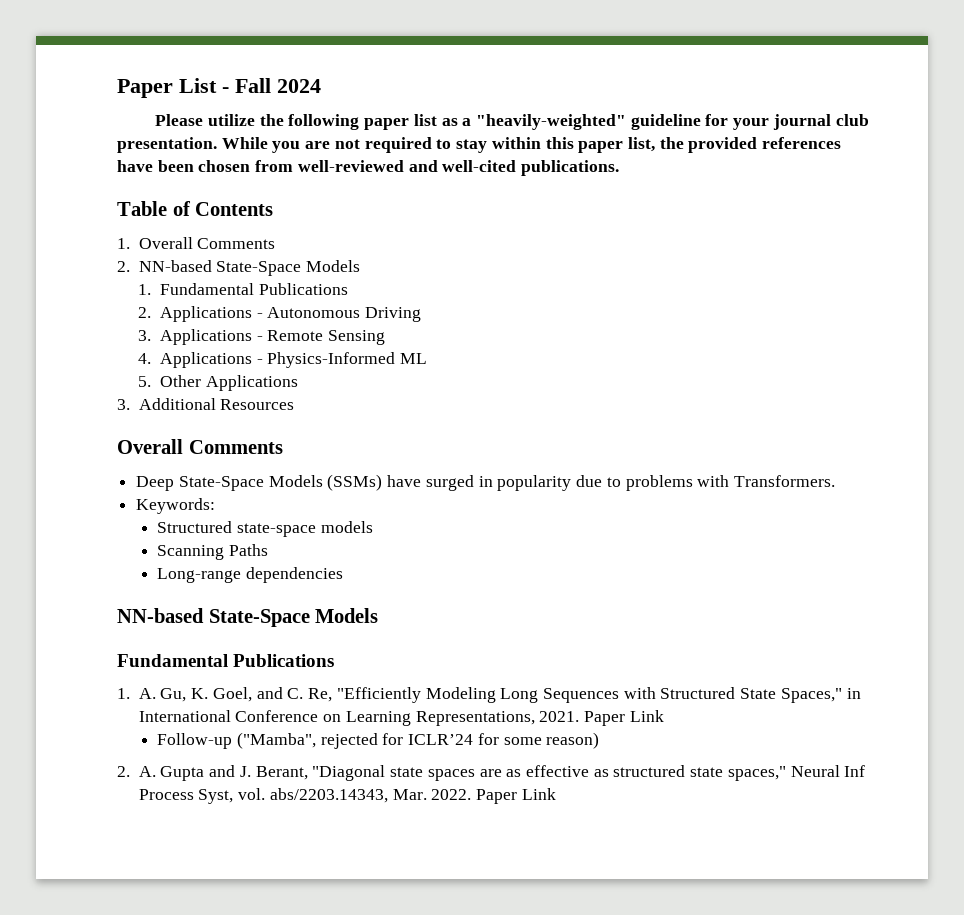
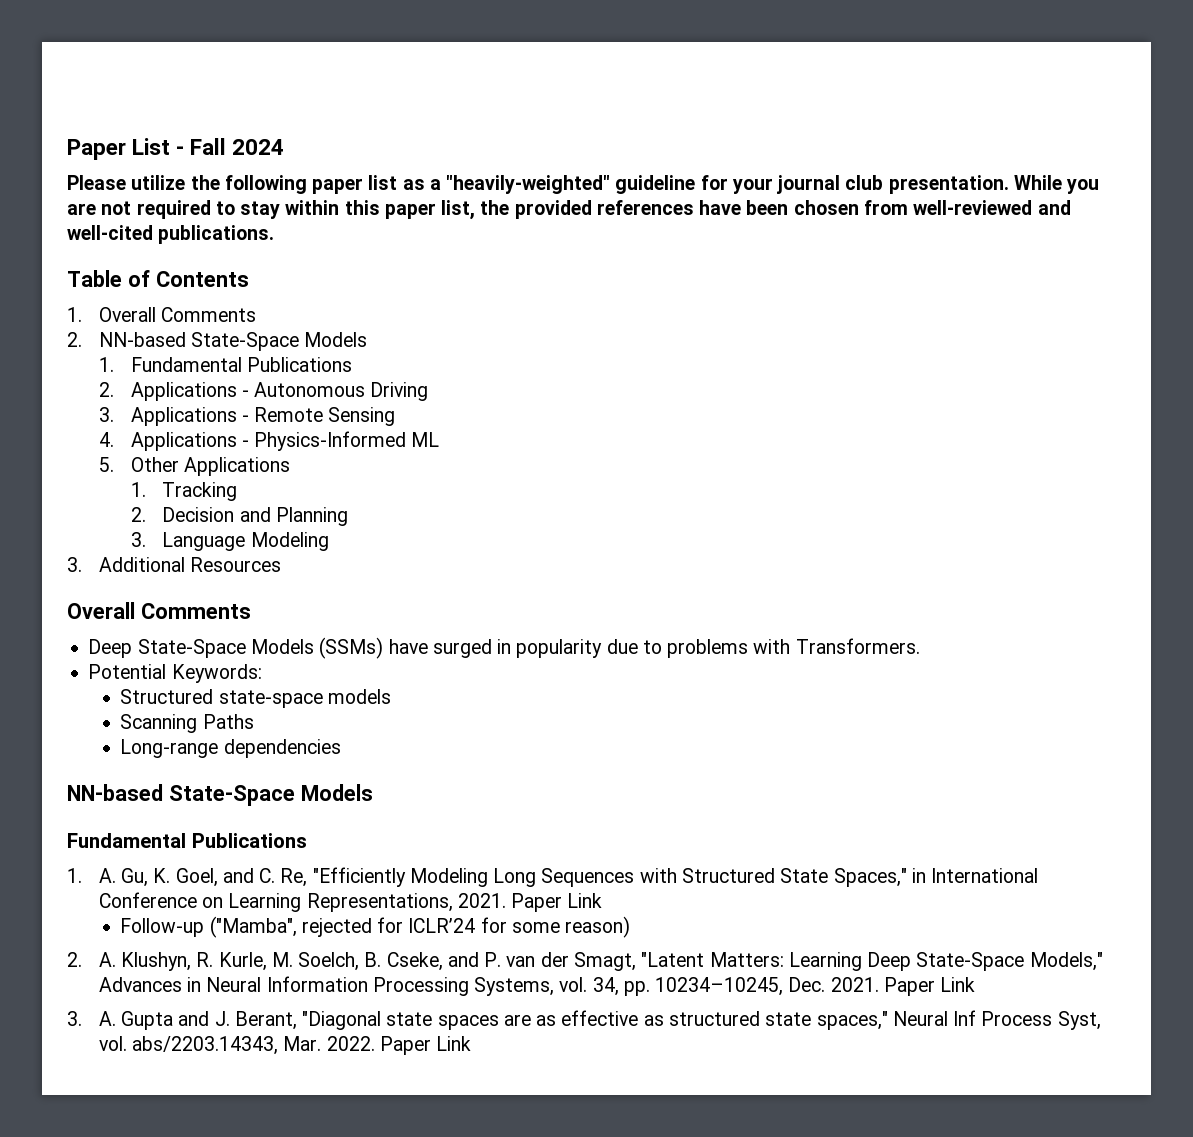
+ 1. Tracking
+ 2. Decision and Planning
+ 3. Language Modeling
- Keywords:
+ Potential Keywords:
- 2. A. Gupta and J. Berant, "Diagonal state spaces are as effective as structured state spaces," Neural Inf Process Syst, vol. abs/2203.14343, Mar. 2022.
+ 2. A. Klushyn, R. Kurle, M. Soelch, B. Cseke, and P. van der Smagt, "Latent Matters: Learning Deep State-Space Models," Advances in Neural Information Processing Systems, vol. 34, pp. 10234–10245, Dec. 2021. Paper Link
+ 3. A. Gupta and J. Berant, "Diagonal state spaces are as effective as structured state spaces," Neural Inf Process Syst, vol. abs/2203.14343, Mar. 2022.

